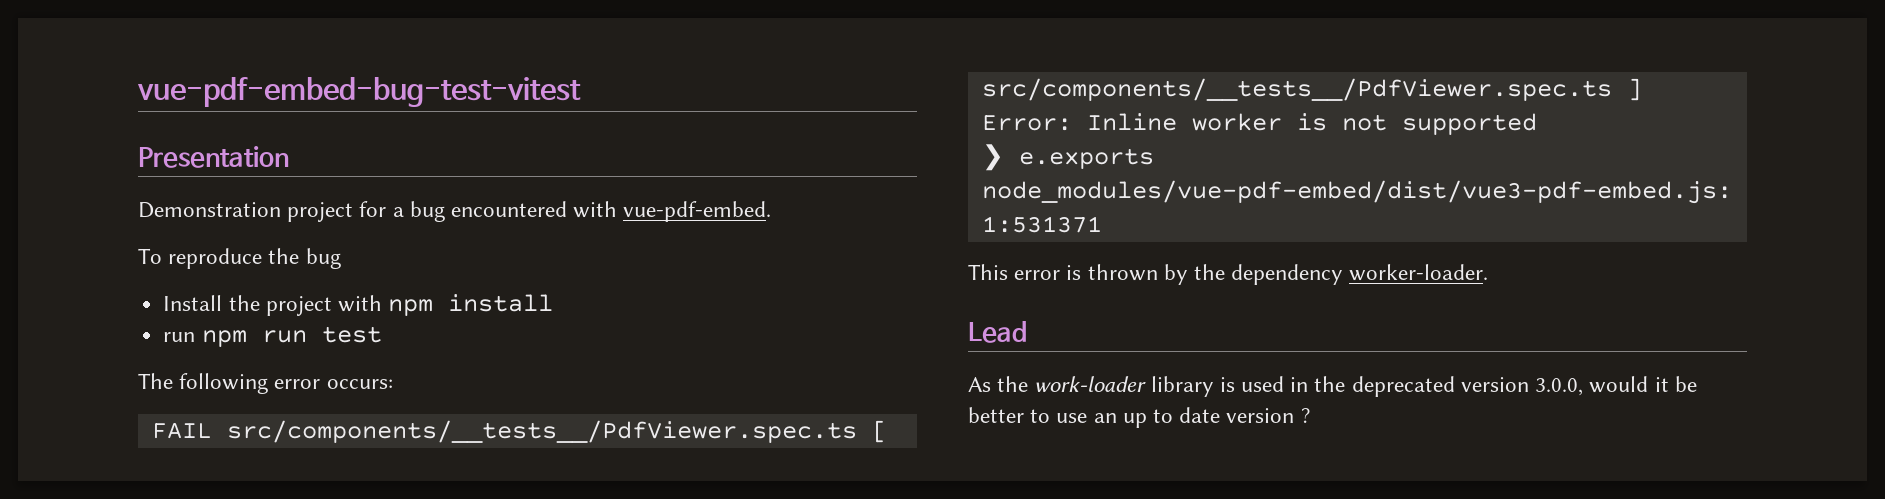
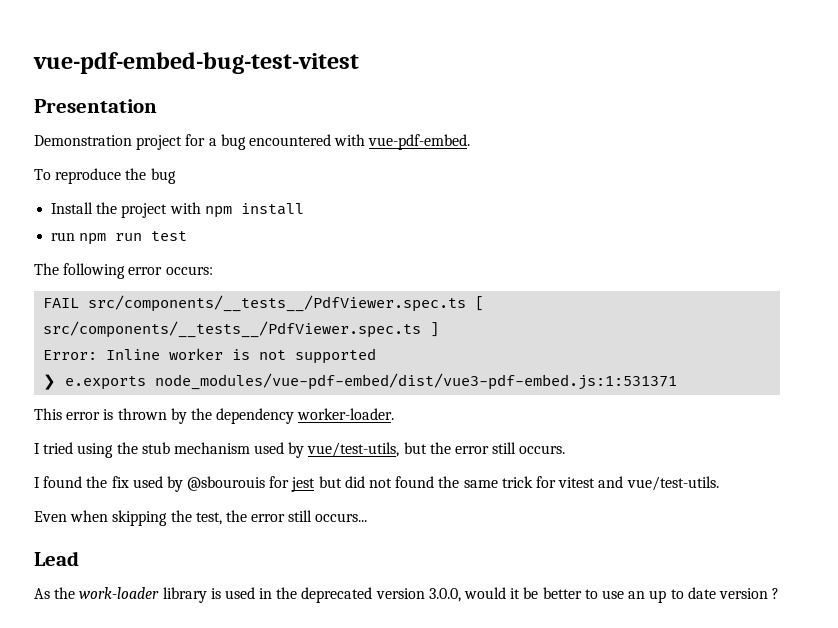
+ I tried using the stub mechanism used by vue/test-utils, but the error still occurs.
+ I found the fix used by @sbourouis for jest but did not found the same trick for vitest and vue/test-utils.
+ Even when skipping the test, the error still occurs...

